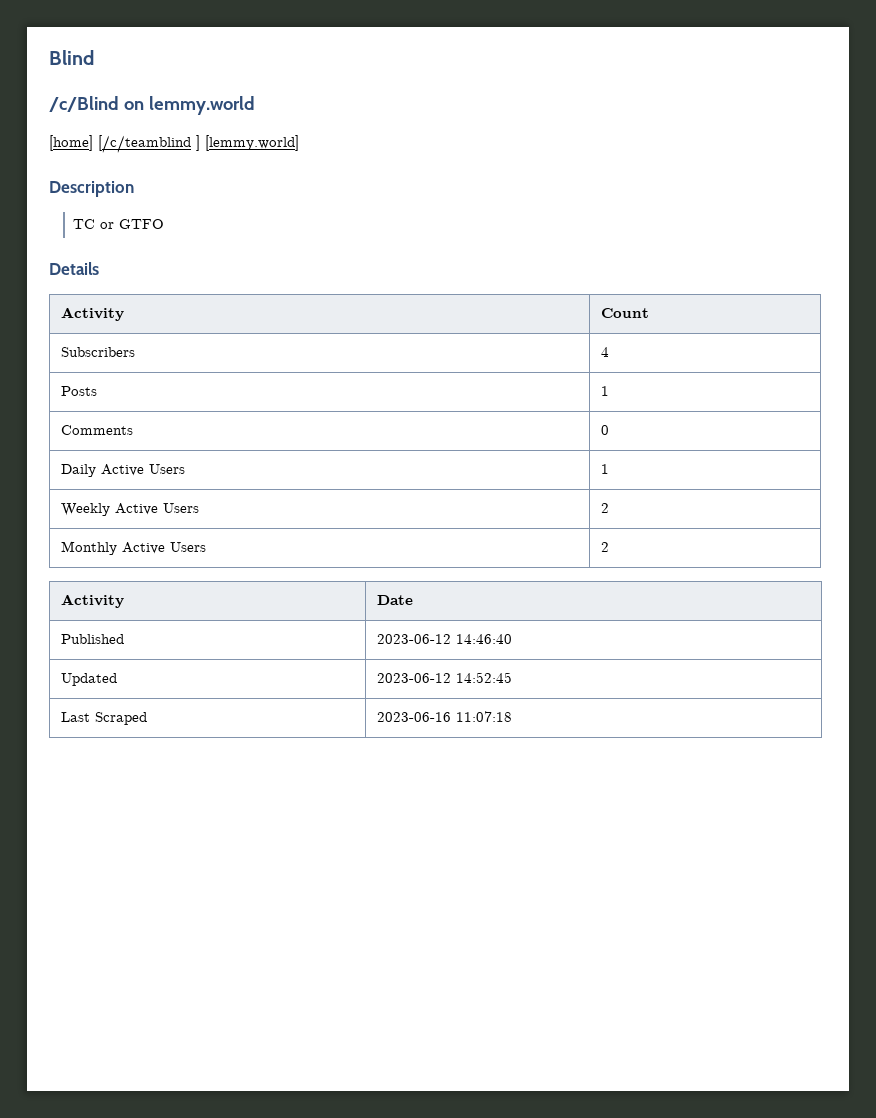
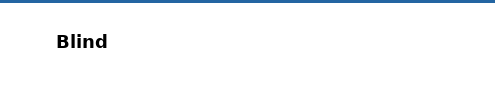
- /c/Blind on lemmy.world
- [home] [/c/teamblind ] [lemmy.world]
- Description
- TC or GTFO
- Details
- Activity | Count
- Subscribers | 4
- Posts | 1
- Comments | 0
- Daily Active Users | 1
- Weekly Active Users | 2
- Monthly Active Users | 2
- Activity | Date
- Published | 2023-06-12 14:46:40
- Updated | 2023-06-12 14:52:45
- Last Scraped | 2023-06-16 11:07:18

